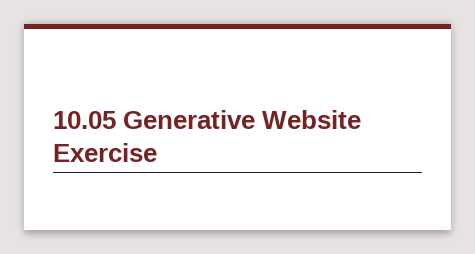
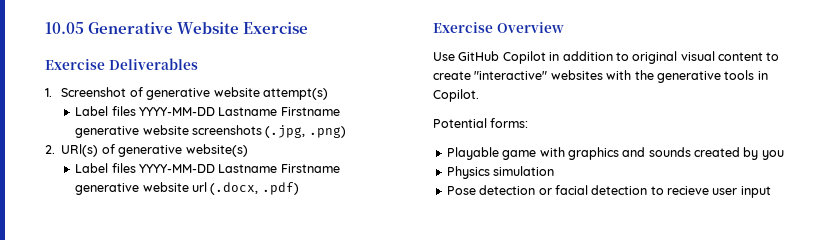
+ Exercise Deliverables
+ 1. Screenshot of generative website attempt(s)
+ Label files YYYY-MM-DD Lastname Firstname generative website screenshots (.jpg, .png)
+ 2. URl(s) of generative website(s)
+ Label files YYYY-MM-DD Lastname Firstname generative website url (.docx, .pdf)
+ Exercise Overview
+ Use GitHub Copilot in addition to original visual content to create "interactive" websites with the generative tools in Copilot.
+ Potential forms:
+ Playable game with graphics and sounds created by you
+ Physics simulation
+ Pose detection or facial detection to recieve user input

